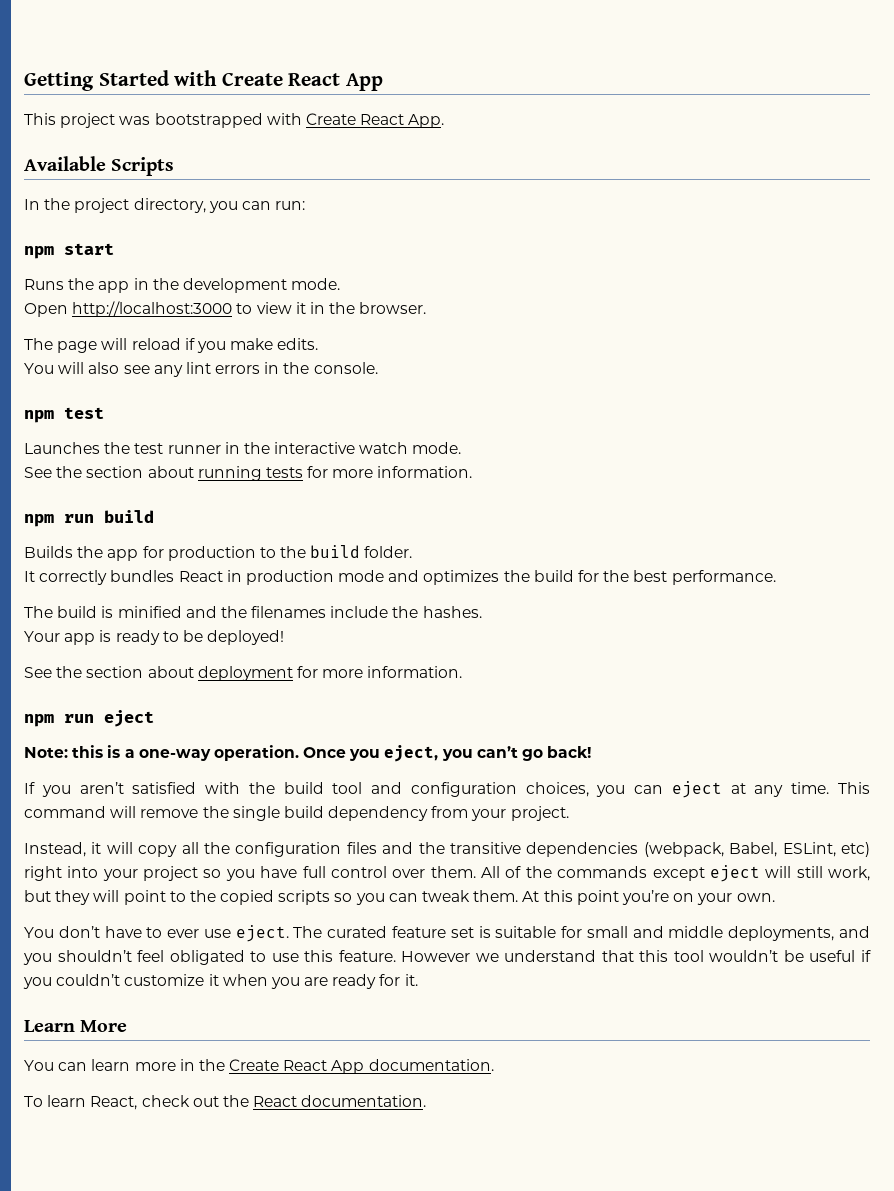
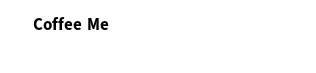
- Getting Started with Create React App
- This project was bootstrapped with Create React App.
- Available Scripts
- In the project directory, you can run:
- npm start
- Runs the app in the development mode.
- Open http://localhost:3000 to view it in the browser.
- The page will reload if you make edits.
- You will also see any lint errors in the console.
- npm test
- Launches the test runner in the interactive watch mode.
- See the section about running tests for more information.
- npm run build
- Builds the app for production to the build folder.
- It correctly bundles React in production mode and optimizes the build for the best performance.
- The build is minified and the filenames include the hashes.
- Your app is ready to be deployed!
- See the section about deployment for more information.
- npm run eject
- Note: this is a one-way operation. Once you eject, you can’t go back!
- If you aren’t satisfied with the build tool and configuration choices, you can eject at any time. This command will remove the single build dependency from your project.
- Instead, it will copy all the configuration files and the transitive dependencies (webpack, Babel, ESLint, etc) right into your project so you have full control over them. All of the commands except eject will still work, but they will point to the copied scripts so you can tweak them. At this point you’re on your own.
- You don’t have to ever use eject. The curated feature set is suitable for small and middle deployments, and you shouldn’t feel obligated to use this feature. However we understand that this tool wouldn’t be useful if you couldn’t customize it when you are ready for it.
- Learn More
- You can learn more in the Create React App documentation.
- To learn React, check out the React documentation.
+ Coffee Me

